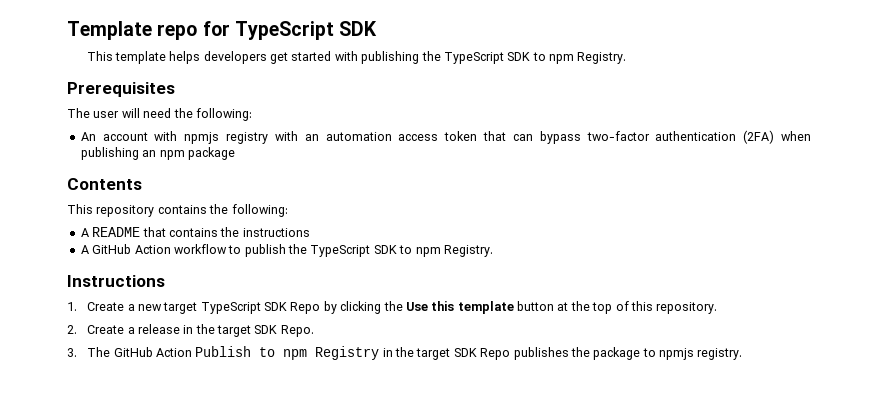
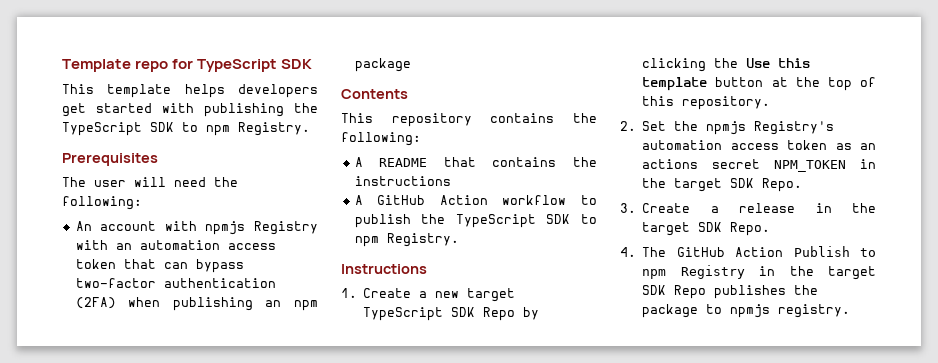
- An account with npmjs registry with an automation access token that can bypass two-factor authentication (2FA) when publishing an npm package
+ An account with npmjs Registry with an automation access token that can bypass two-factor authentication (2FA) when publishing an npm package
- 2. Create a release in the target SDK Repo.
+ 2. Set the npmjs Registry's automation access token as an actions secret NPM_TOKEN in the target SDK Repo.
+ 3. Create a release in the target SDK Repo.
- 3. The GitHub Action Publish to npm Registry in the target SDK Repo publishes the package to npmjs registry.
+ 4. The GitHub Action Publish to npm Registry in the target SDK Repo publishes the package to npmjs registry.

